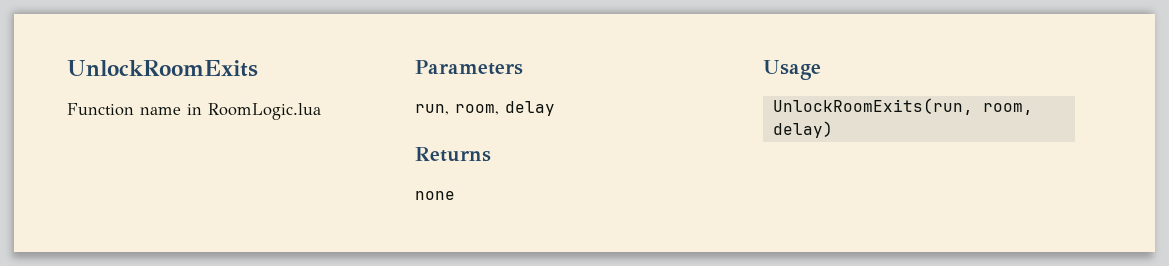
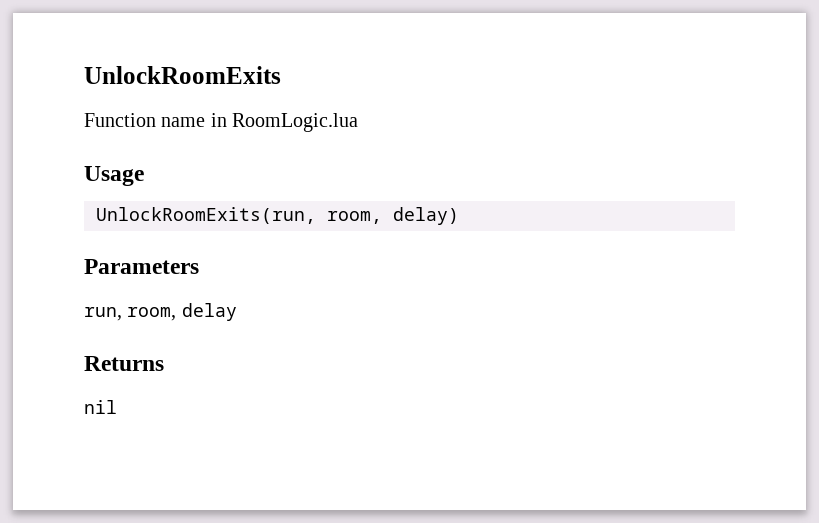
+ Usage
+ UnlockRoomExits(run, room, delay)
- none
- Usage
- UnlockRoomExits(run, room, delay)
+ nil

